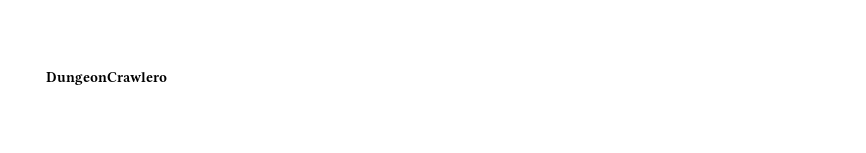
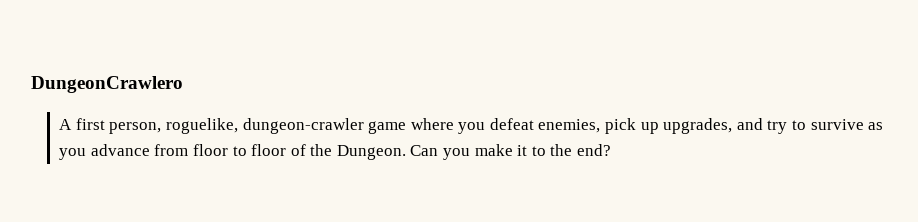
+ A first person, roguelike, dungeon-crawler game where you defeat enemies, pick up upgrades, and try to survive as you advance from floor to floor of the Dungeon. Can you make it to the end?

